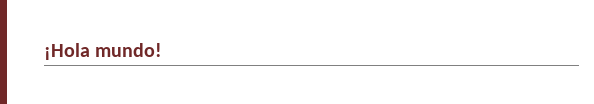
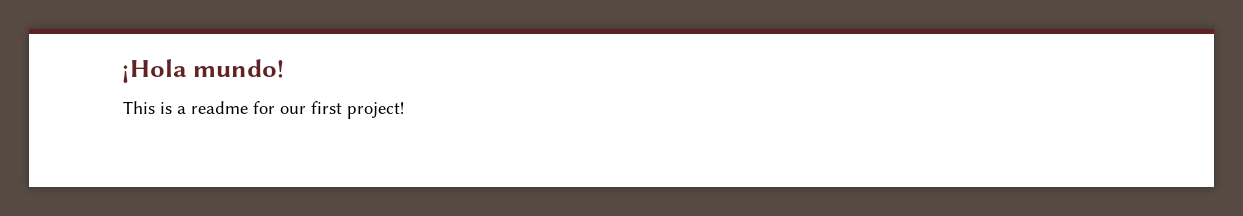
+ This is a readme for our first project!

